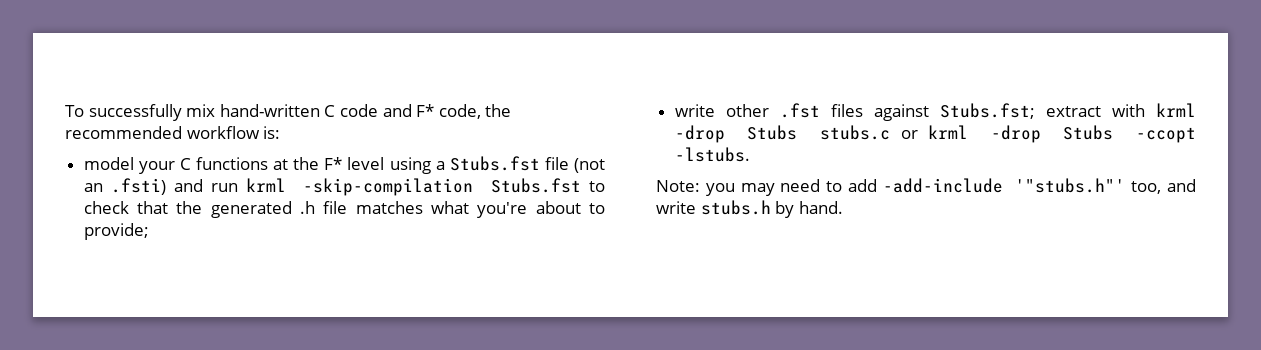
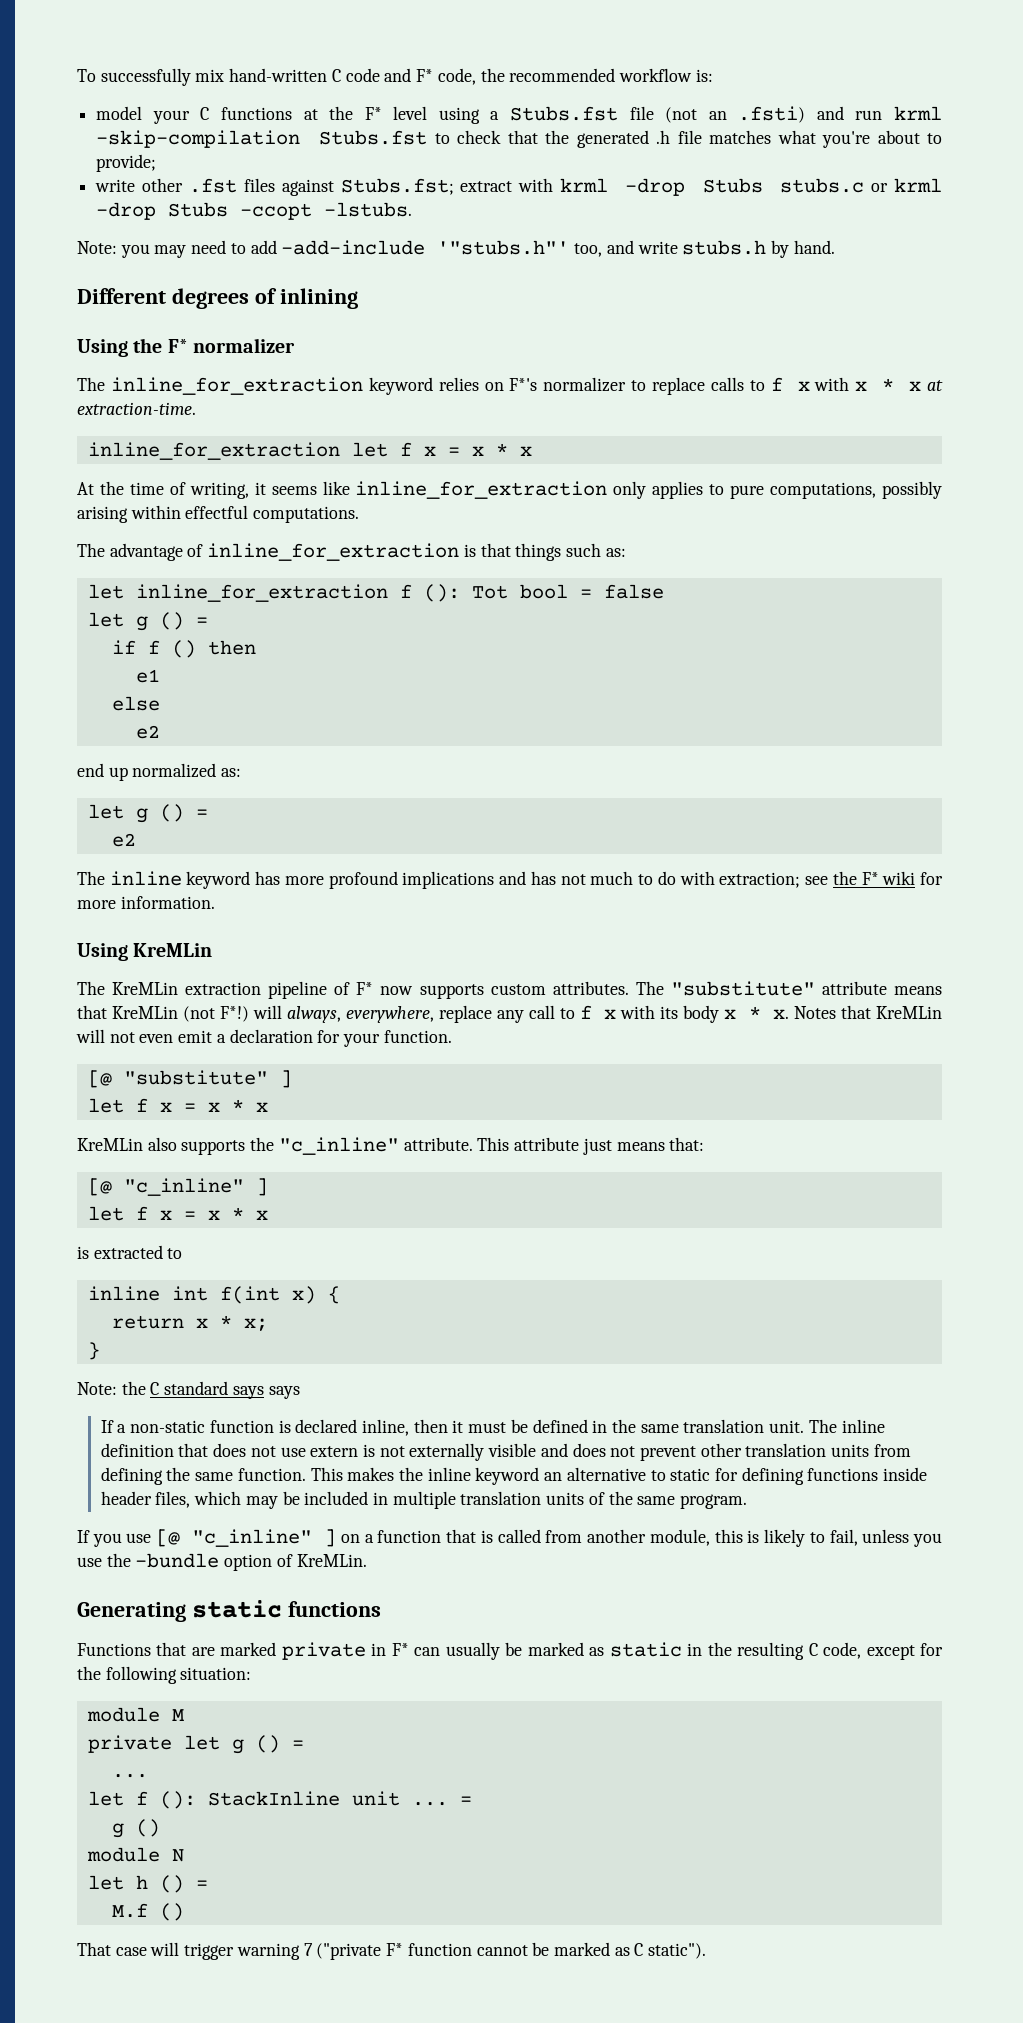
+ Different degrees of inlining
+ Using the F* normalizer
+ The inline_for_extraction keyword relies on F*'s normalizer to replace calls to f x with x * x at extraction-time.
+ inline_for_extraction let f x = x * x
+ At the time of writing, it seems like inline_for_extraction only applies to pure computations, possibly arising within effectful computations.
+ The advantage of inline_for_extraction is that things such as:
+ let inline_for_extraction f (): Tot bool = false
+ let g () =
+ if f () then
+ e1
+ else
+ e2
+ end up normalized as:
+ let g () =
+ e2
+ The inline keyword has more profound implications and has not much to do with extraction; see the F* wiki for more information.
+ Using KreMLin
+ The KreMLin extraction pipeline of F* now supports custom attributes. The "substitute" attribute means that KreMLin (not F*!) will always, everywhere, replace any call to f x with its body x * x. Notes that KreMLin will not even emit a declaration for your function.
+ [@ "substitute" ]
+ let f x = x * x
+ KreMLin also supports the "c_inline" attribute. This attribute just means that:
+ [@ "c_inline" ]
+ let f x = x * x
+ is extracted to
+ inline int f(int x) {
+ return x * x;
+ }
+ Note: the C standard says says
+ If a non-static function is declared inline, then it must be defined in the same translation unit. The inline definition that does not use extern is not externally visible and does not prevent other translation units from defining the same function. This makes the inline keyword an alternative to static for defining functions inside header files, which may be included in multiple translation units of the same program.
+ If you use [@ "c_inline" ] on a function that is called from another module, this is likely to fail, unless you use the -bundle option of KreMLin.
+ Generating static functions
+ Functions that are marked private in F* can usually be marked as static in the resulting C code, except for the following situation:
+ module M
+ private let g () =
+ ...
+ let f (): StackInline unit ... =
+ g ()
+ module N
+ let h () =
+ M.f ()
+ That case will trigger warning 7 ("private F* function cannot be marked as C static").

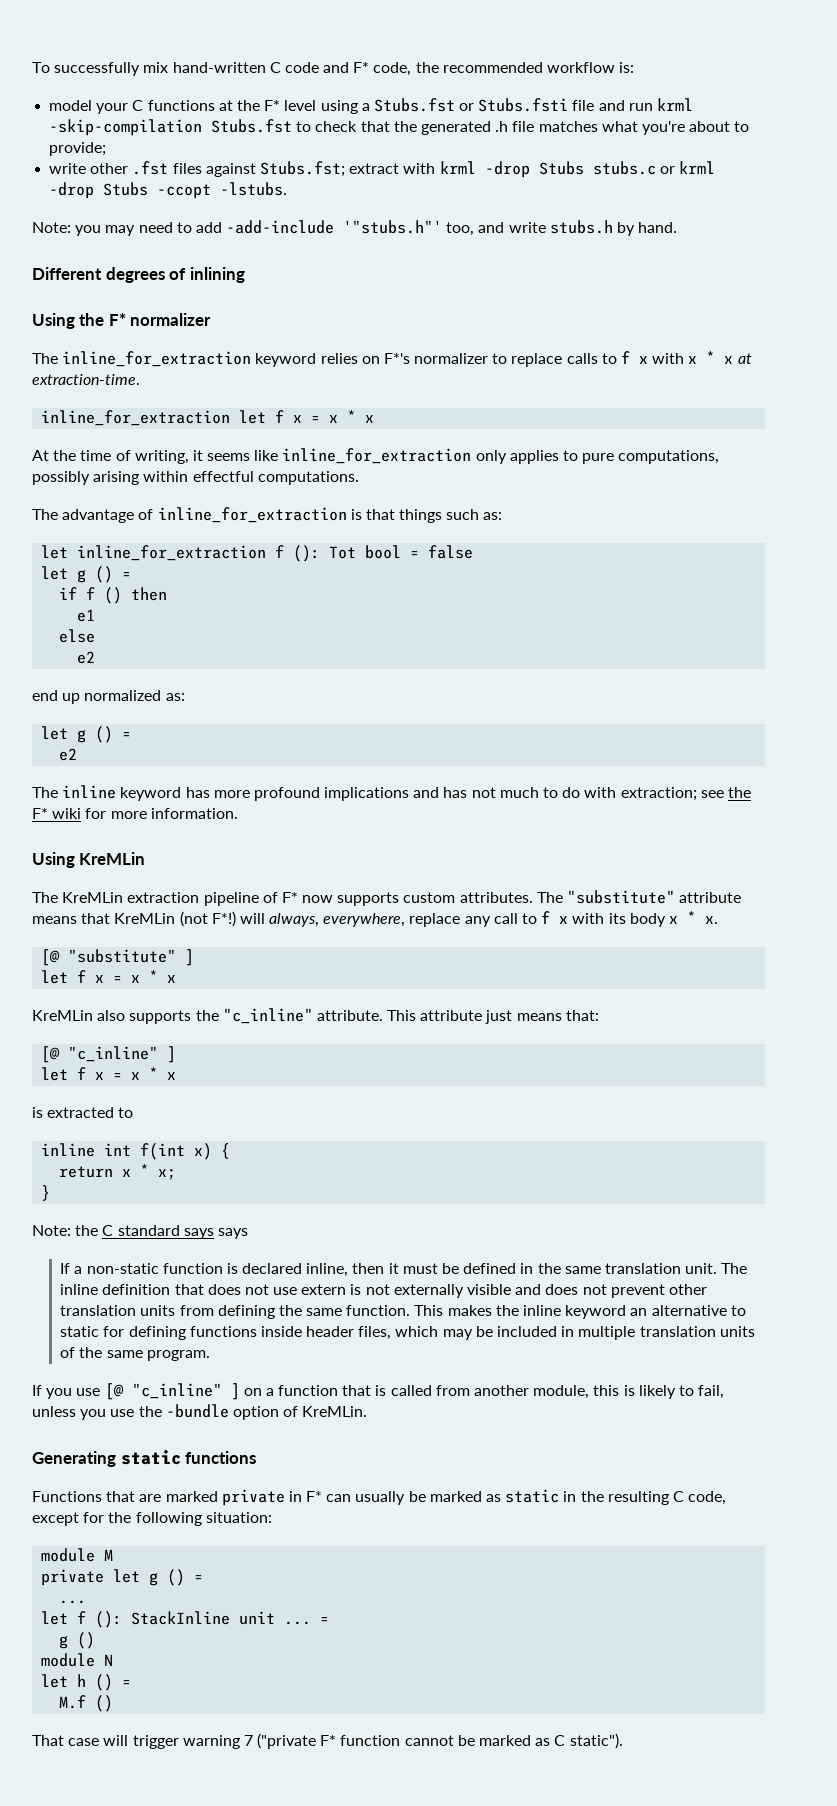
- model your C functions at the F* level using a Stubs.fst file (not an .fsti) and run krml -skip-compilation Stubs.fst to check that the generated .h file matches what you're about to provide;
+ model your C functions at the F* level using a Stubs.fst or Stubs.fsti file and run krml -skip-compilation Stubs.fst to check that the generated .h file matches what you're about to provide;
- Notes that KreMLin will not even emit a declaration for your function.

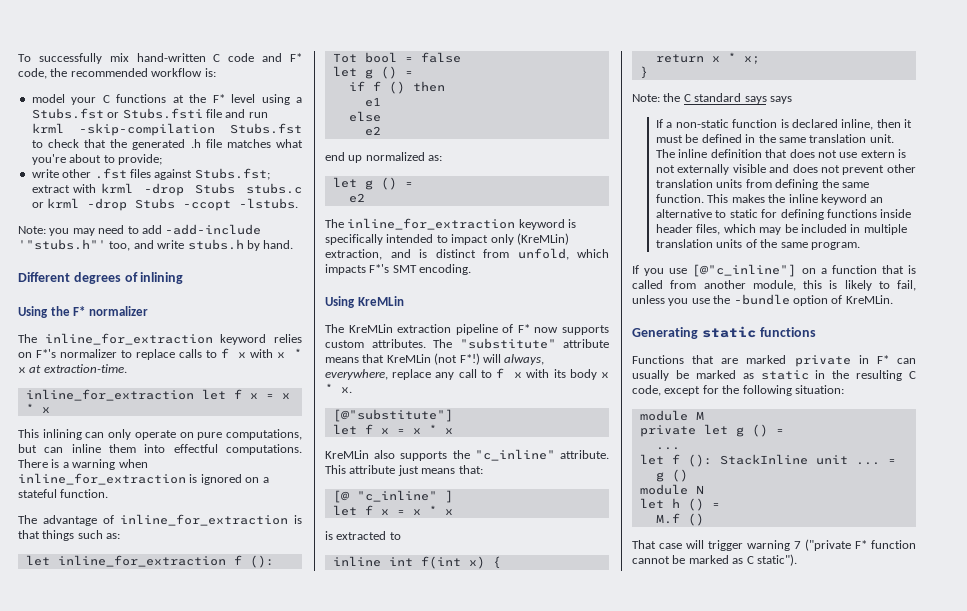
- At the time of writing, it seems like inline_for_extraction only applies to pure computations, possibly arising within effectful computations.
+ This inlining can only operate on pure computations, but can inline them into effectful computations. There is a warning when inline_for_extraction is ignored on a stateful function.
- The inline keyword has more profound implications and has not much to do with extraction; see the F* wiki for more information.
+ The inline_for_extraction keyword is specifically intended to impact only (KreMLin) extraction, and is distinct from unfold, which impacts F*'s SMT encoding.
- [@ "substitute" ]
+ [@"substitute"]
- If you use [@ "c_inline" ] on a function that is called from another module, this is likely to fail, unless you use the -bundle option of KreMLin.
+ If you use [@"c_inline"] on a function that is called from another module, this is likely to fail, unless you use the -bundle option of KreMLin.

